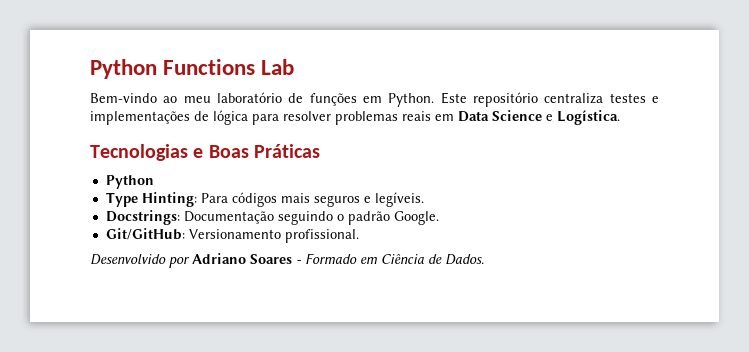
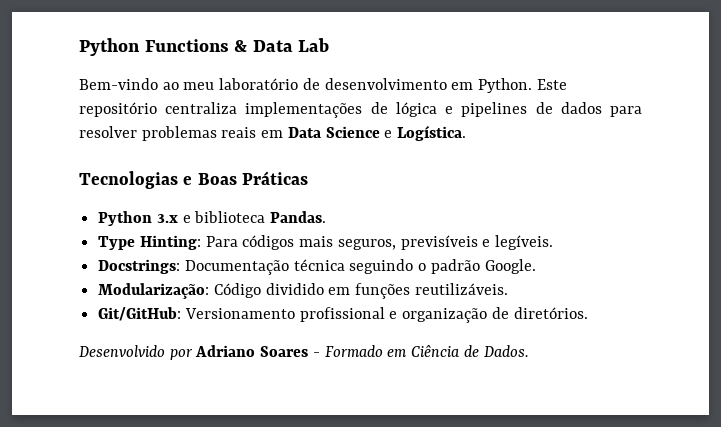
- Python Functions Lab
+ Python Functions & Data Lab
- Bem-vindo ao meu laboratório de funções em Python.
+ Bem-vindo ao meu laboratório de desenvolvimento em Python.
- Este repositório centraliza testes e implementações de lógica para resolver problemas reais em Data Science e Logística.
+ Este repositório centraliza implementações de lógica e pipelines de dados para resolver problemas reais em Data Science e Logística.
  Tecnologias e Boas Práticas
- Python
+ Python 3.x e biblioteca Pandas.
- Type Hinting: Para códigos mais seguros e legíveis.
+ Type Hinting: Para códigos mais seguros, previsíveis e legíveis.
- Docstrings: Documentação seguindo o padrão Google.
+ Docstrings: Documentação técnica seguindo o padrão Google.
- Git/GitHub: Versionamento profissional.
+ Modularização: Código dividido em funções reutilizáveis.
+ Git/GitHub: Versionamento profissional e organização de diretórios.

